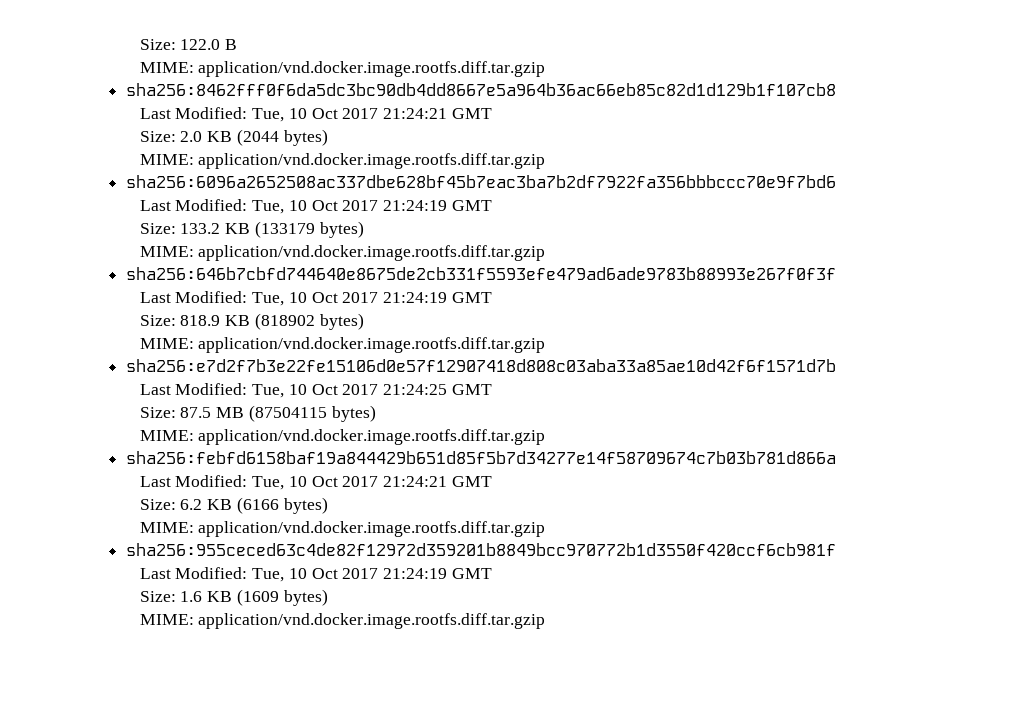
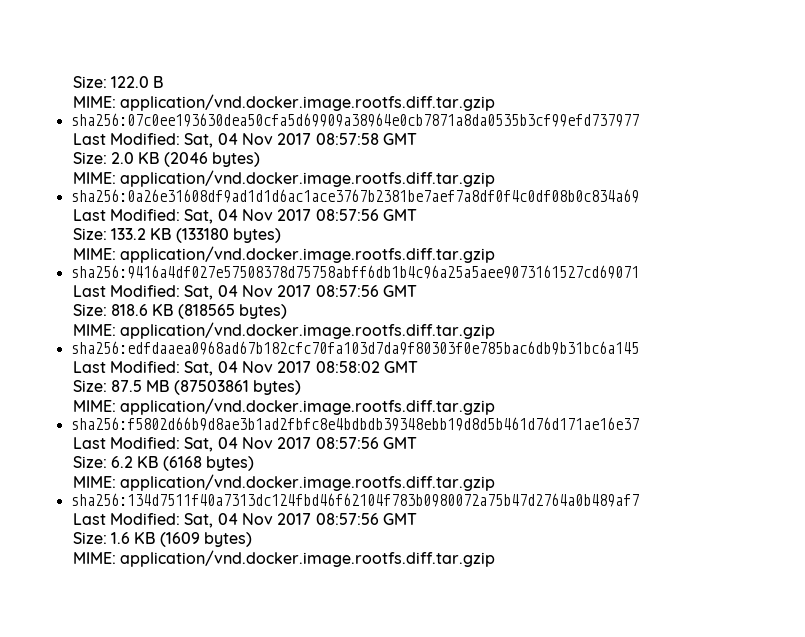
- sha256:8462fff0f6da5dc3bc90db4dd8667e5a964b36ac66eb85c82d1d129b1f107cb8
- Last Modified: Tue, 10 Oct 2017 21:24:21 GMT
+ sha256:07c0ee193630dea50cfa5d69909a38964e0cb7871a8da0535b3cf99efd737977
+ Last Modified: Sat, 04 Nov 2017 08:57:58 GMT
- Size: 2.0 KB (2044 bytes)
+ Size: 2.0 KB (2046 bytes)
  MIME: application/vnd.docker.image.rootfs.diff.tar.gzip
- sha256:6096a2652508ac337dbe628bf45b7eac3ba7b2df7922fa356bbbccc70e9f7bd6
- Last Modified: Tue, 10 Oct 2017 21:24:19 GMT
+ sha256:0a26e31608df9ad1d1d6ac1ace3767b2381be7aef7a8df0f4c0df08b0c834a69
+ Last Modified: Sat, 04 Nov 2017 08:57:56 GMT
- Size: 133.2 KB (133179 bytes)
+ Size: 133.2 KB (133180 bytes)
  MIME: application/vnd.docker.image.rootfs.diff.tar.gzip
- sha256:646b7cbfd744640e8675de2cb331f5593efe479ad6ade9783b88993e267f0f3f
- Last Modified: Tue, 10 Oct 2017 21:24:19 GMT
- Size: 818.9 KB (818902 bytes)
+ sha256:9416a4df027e57508378d75758abff6db1b4c96a25a5aee9073161527cd69071
+ Last Modified: Sat, 04 Nov 2017 08:57:56 GMT
+ Size: 818.6 KB (818565 bytes)
  MIME: application/vnd.docker.image.rootfs.diff.tar.gzip
- sha256:e7d2f7b3e22fe15106d0e57f12907418d808c03aba33a85ae10d42f6f1571d7b
- Last Modified: Tue, 10 Oct 2017 21:24:25 GMT
+ sha256:edfdaaea0968ad67b182cfc70fa103d7da9f80303f0e785bac6db9b31bc6a145
+ Last Modified: Sat, 04 Nov 2017 08:58:02 GMT
- Size: 87.5 MB (87504115 bytes)
+ Size: 87.5 MB (87503861 bytes)
  MIME: application/vnd.docker.image.rootfs.diff.tar.gzip
- sha256:febfd6158baf19a844429b651d85f5b7d34277e14f58709674c7b03b781d866a
- Last Modified: Tue, 10 Oct 2017 21:24:21 GMT
+ sha256:f5802d66b9d8ae3b1ad2fbfc8e4bdbdb39348ebb19d8d5b461d76d171ae16e37
+ Last Modified: Sat, 04 Nov 2017 08:57:56 GMT
- Size: 6.2 KB (6166 bytes)
+ Size: 6.2 KB (6168 bytes)
  MIME: application/vnd.docker.image.rootfs.diff.tar.gzip
- sha256:955ceced63c4de82f12972d359201b8849bcc970772b1d3550f420ccf6cb981f
- Last Modified: Tue, 10 Oct 2017 21:24:19 GMT
+ sha256:134d7511f40a7313dc124fbd46f62104f783b0980072a75b47d2764a0b489af7
+ Last Modified: Sat, 04 Nov 2017 08:57:56 GMT

